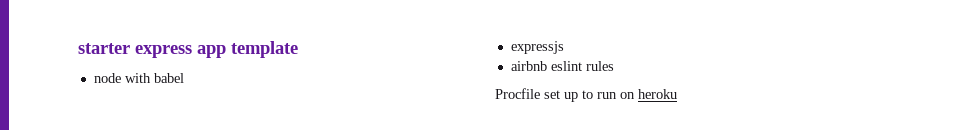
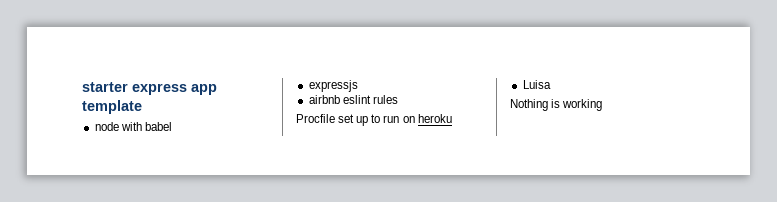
+ Luisa
+ Nothing is working

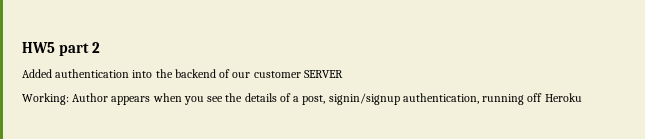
- starter express app template
- node with babel
- expressjs
- airbnb eslint rules
- Procfile set up to run on heroku
- Luisa
- Nothing is working
+ HW5 part 2
+ Added authentication into the backend of our customer SERVER
+ Working: Author appears when you see the details of a post, signin/signup authentication, running off Heroku

